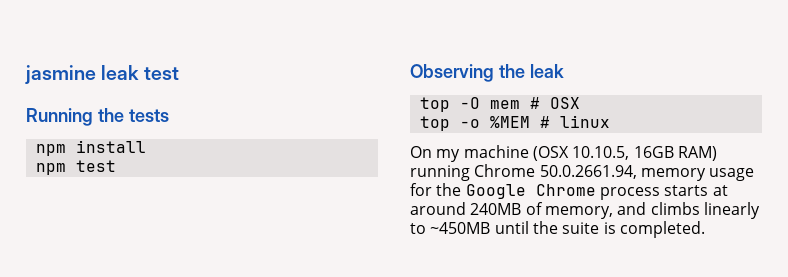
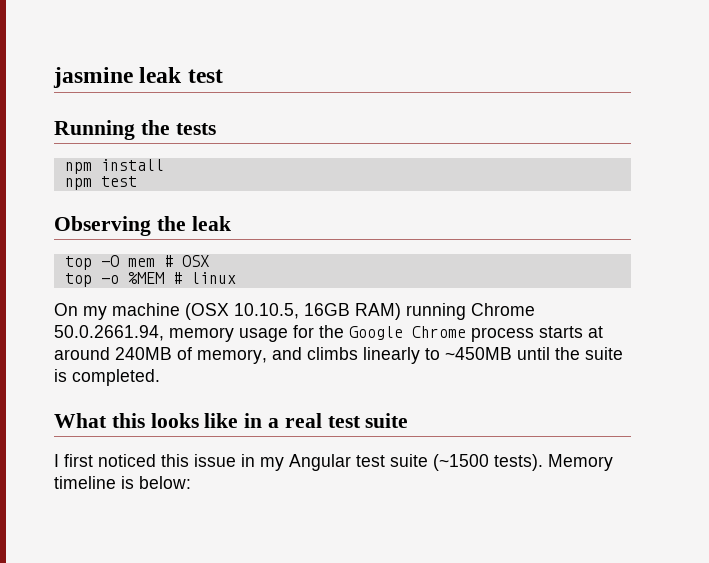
+ What this looks like in a real test suite
+ I first noticed this issue in my Angular test suite (~1500 tests). Memory timeline is below:

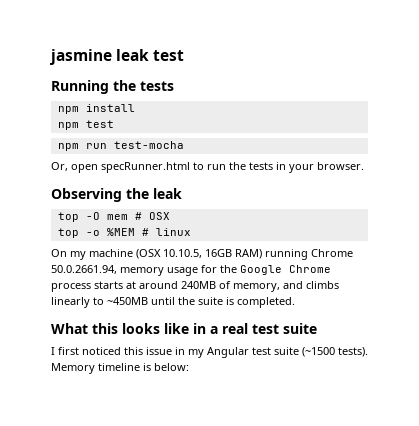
+ npm run test-mocha
+ Or, open specRunner.html to run the tests in your browser.

